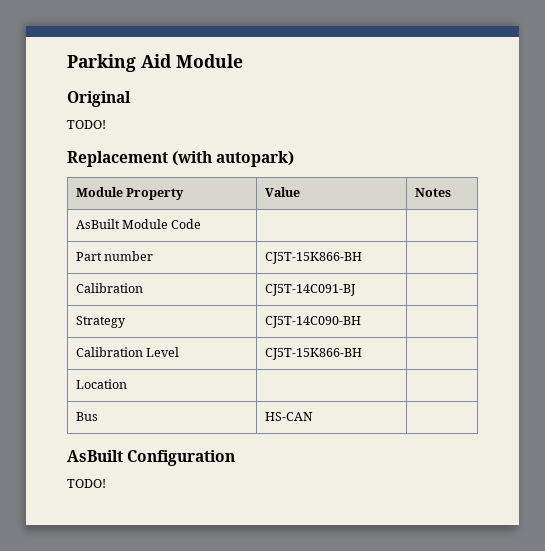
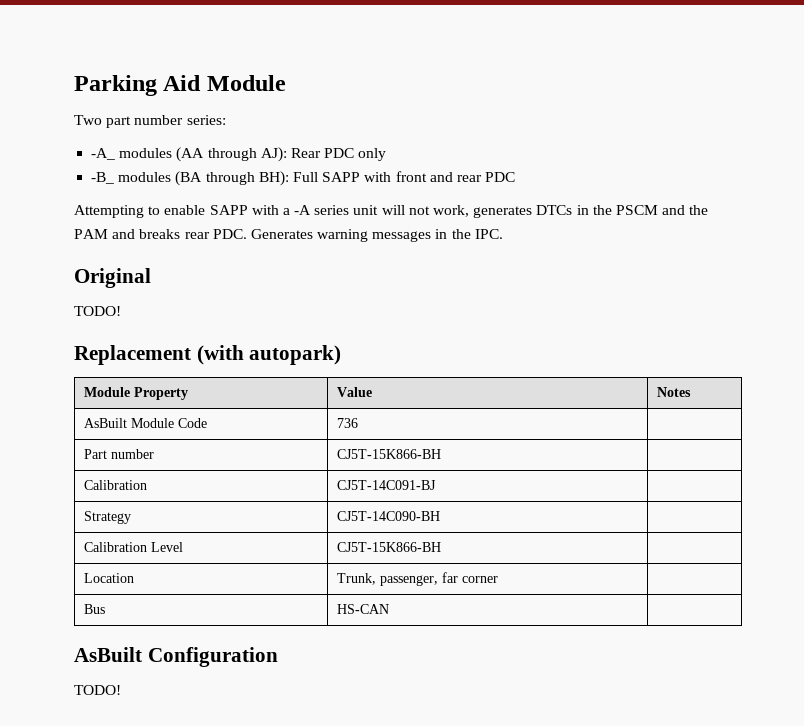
+ Two part number series:
+ -A_ modules (AA through AJ): Rear PDC only
+ -B_ modules (BA through BH): Full SAPP with front and rear PDC
+ Attempting to enable SAPP with a -A series unit will not work, generates DTCs in the PSCM and the PAM and breaks rear PDC. Generates warning messages in the IPC.
- AsBuilt Module Code | |
+ AsBuilt Module Code | 736 |
- Location | |
+ Location | Trunk, passenger, far corner |

